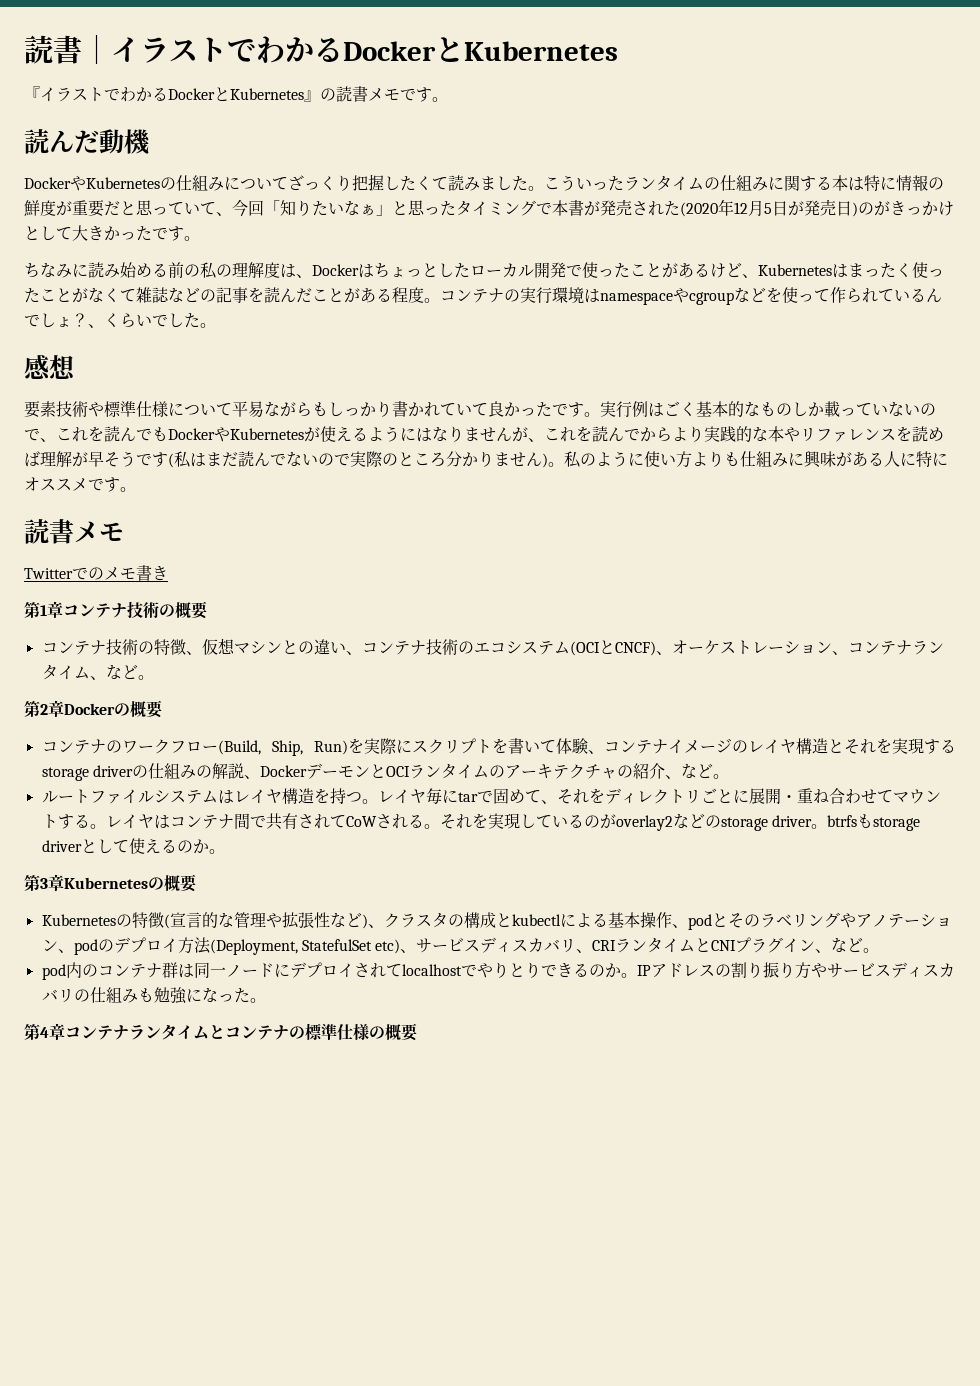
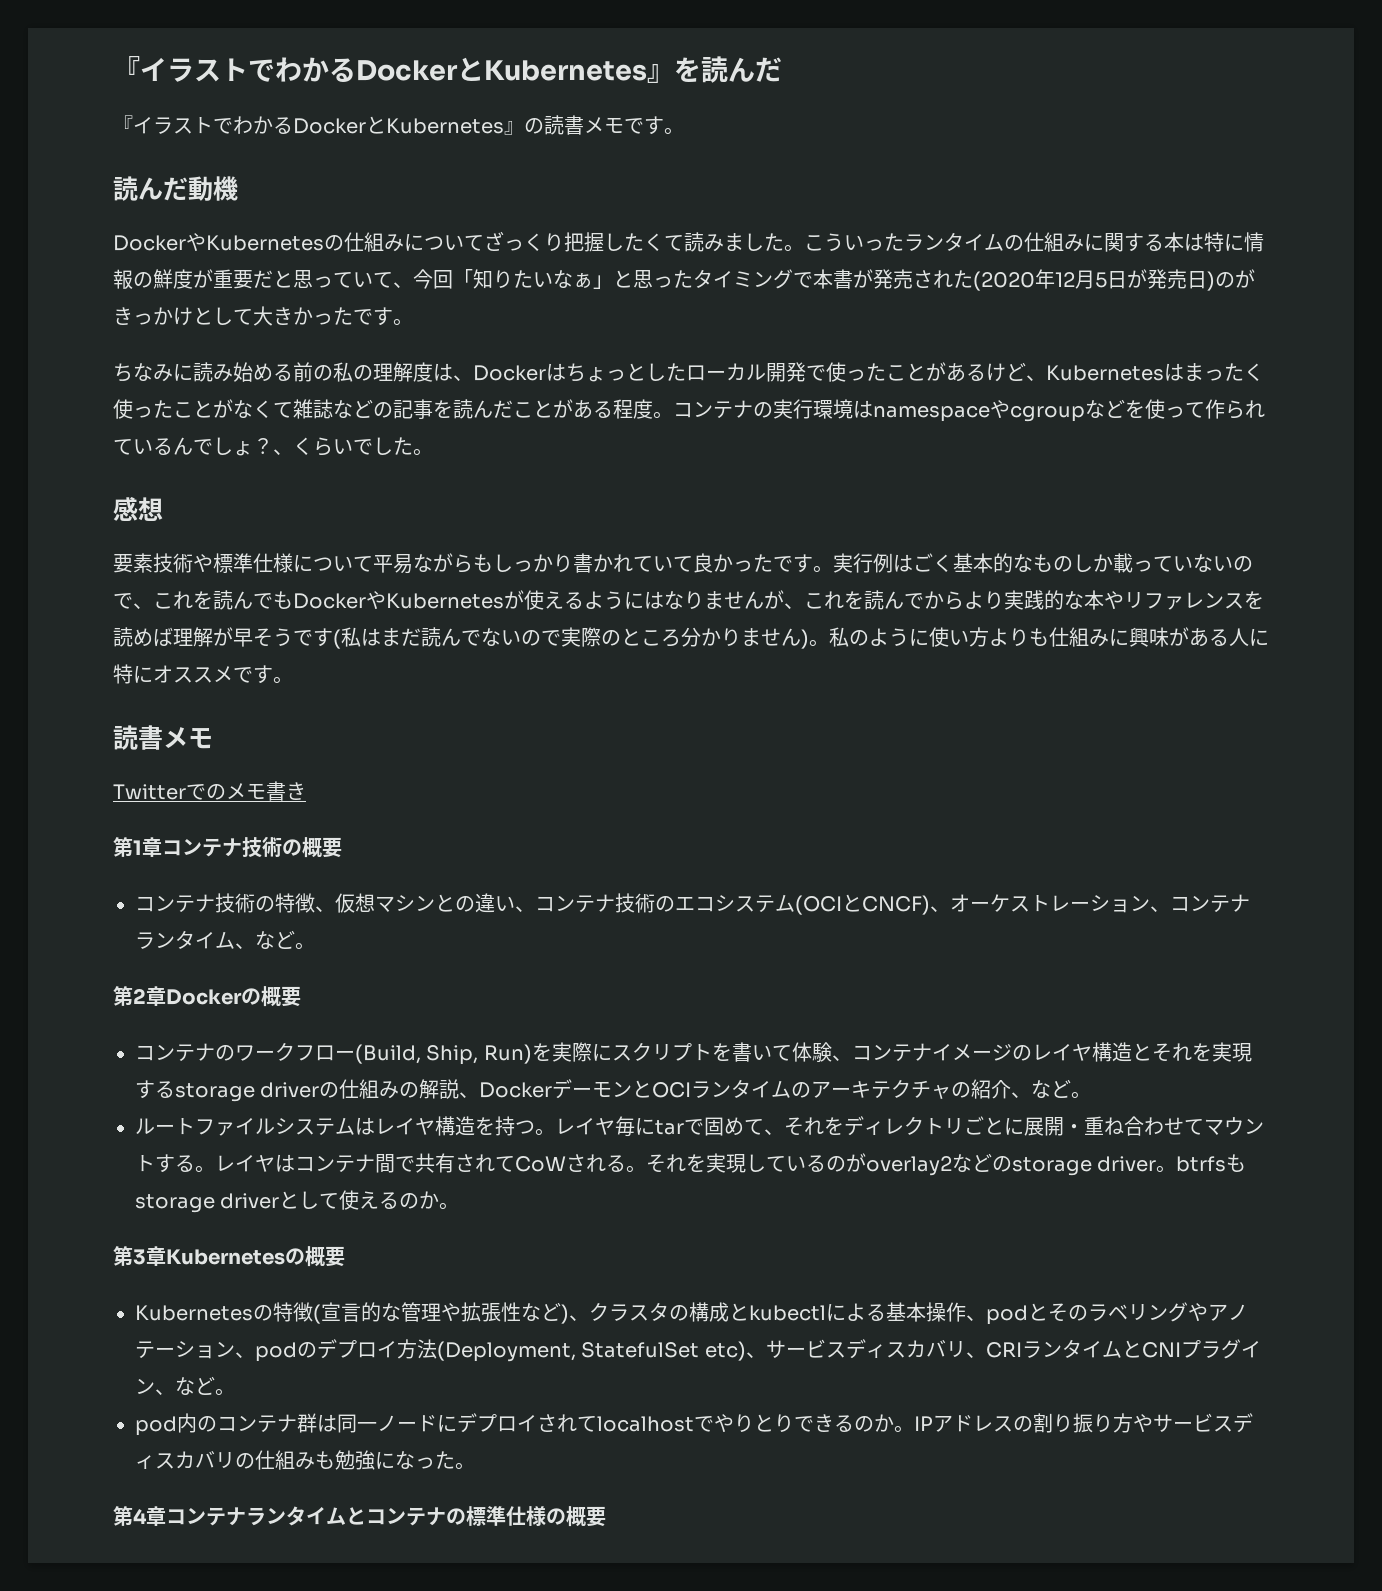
- 読書｜イラストでわかるDockerとKubernetes
+ 『イラストでわかるDockerとKubernetes』を読んだ

